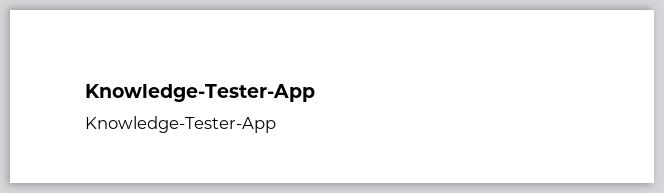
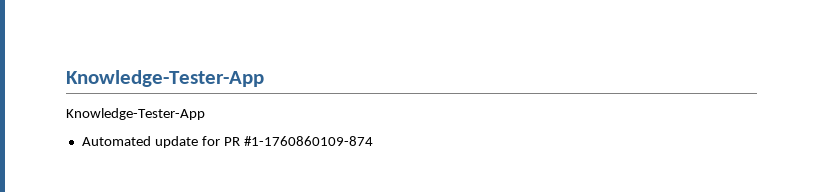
+ Automated update for PR #1-1760860109-874

